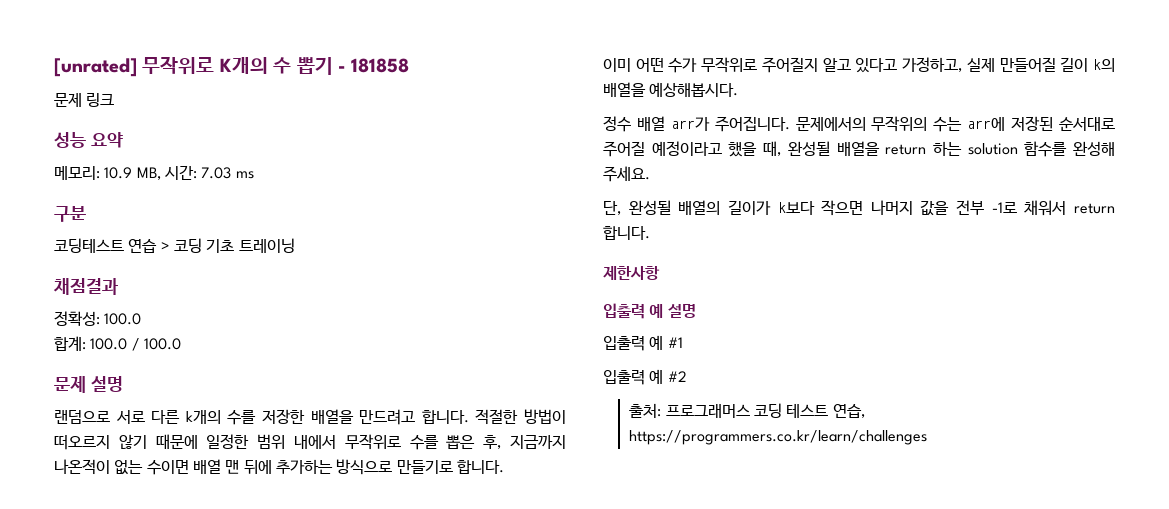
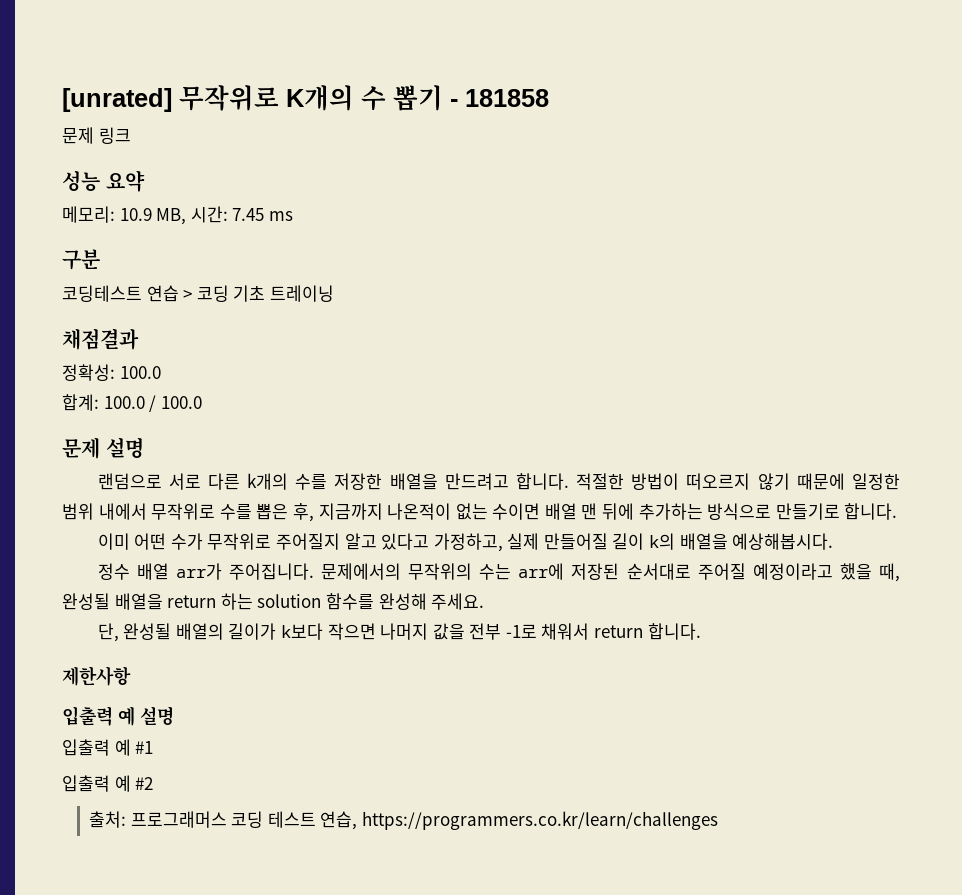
- 메모리: 10.9 MB, 시간: 7.03 ms
+ 메모리: 10.9 MB, 시간: 7.45 ms

